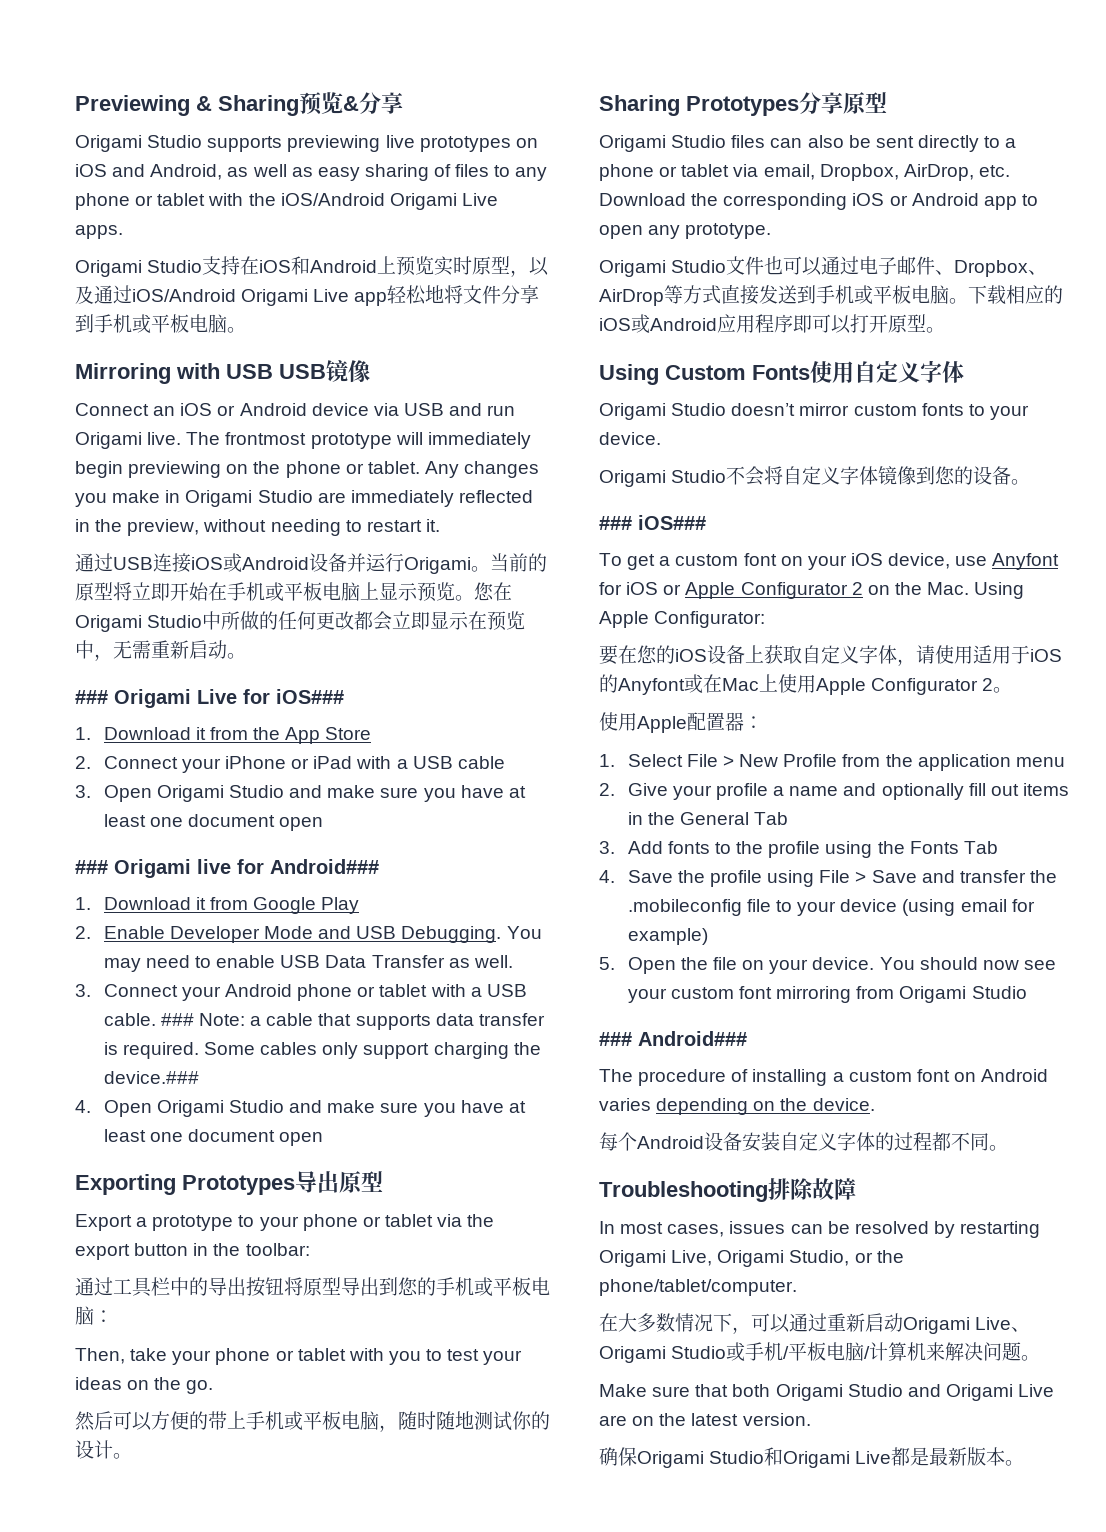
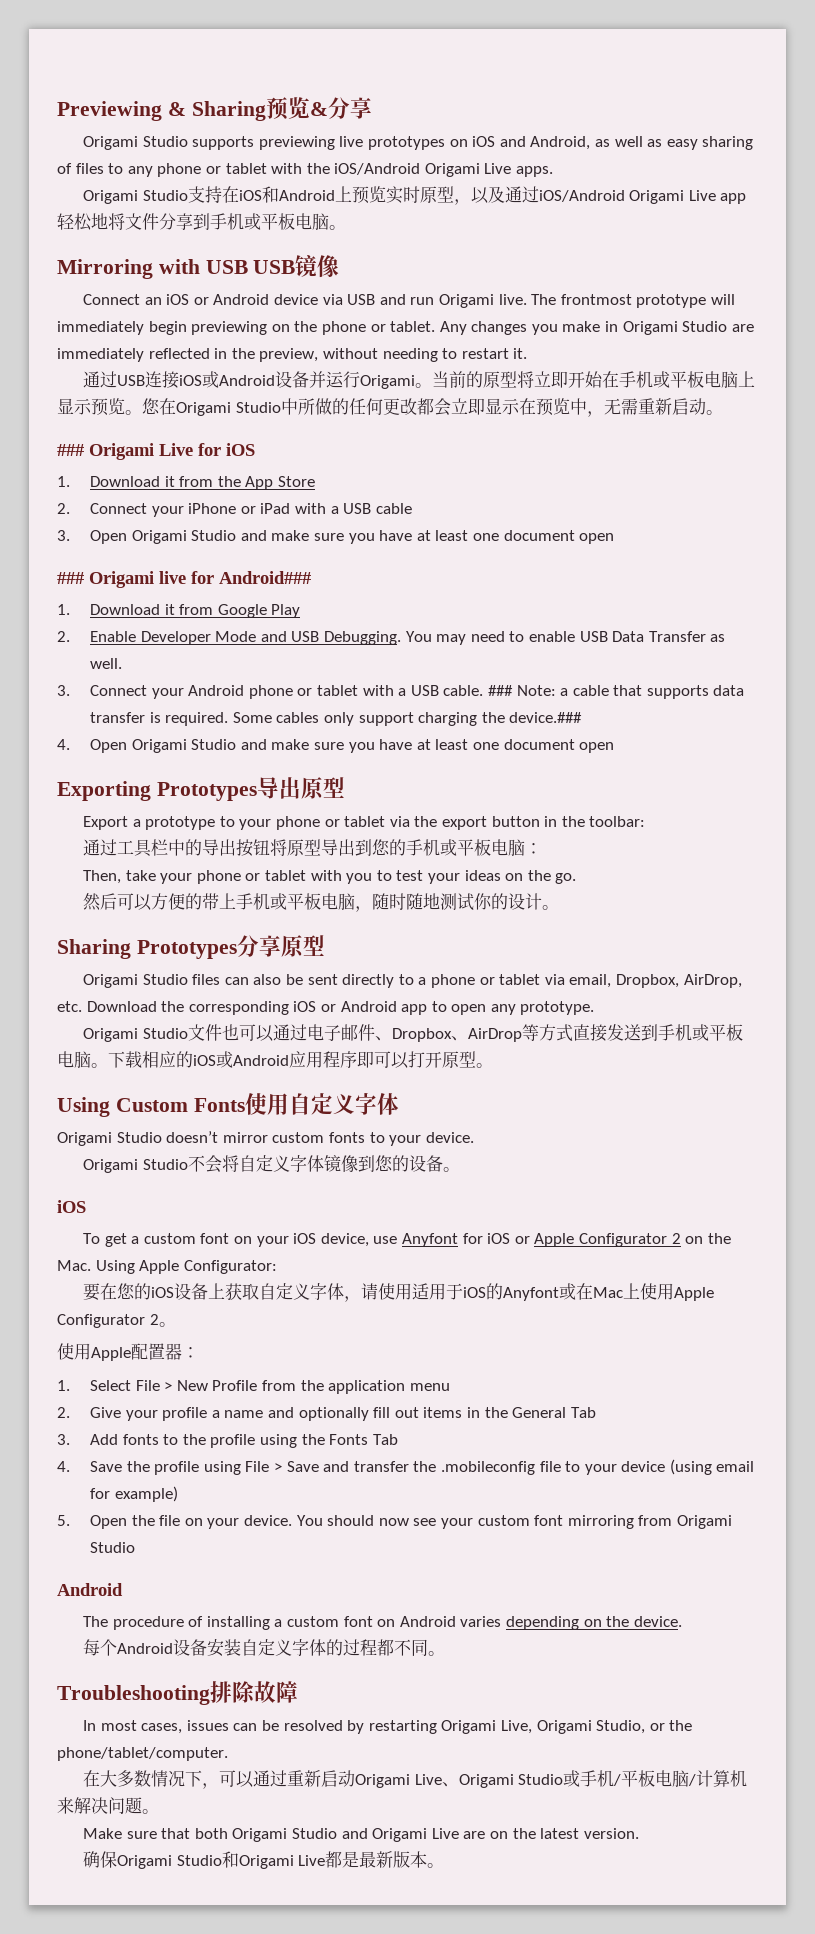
- ### Origami Live for iOS###
+ ### Origami Live for iOS
  Origami Studio不会将自定义字体镜像到您的设备。
- ### iOS###
+ iOS
  You should now see your custom font mirroring from Origami Studio
- ### Android###
+ Android

